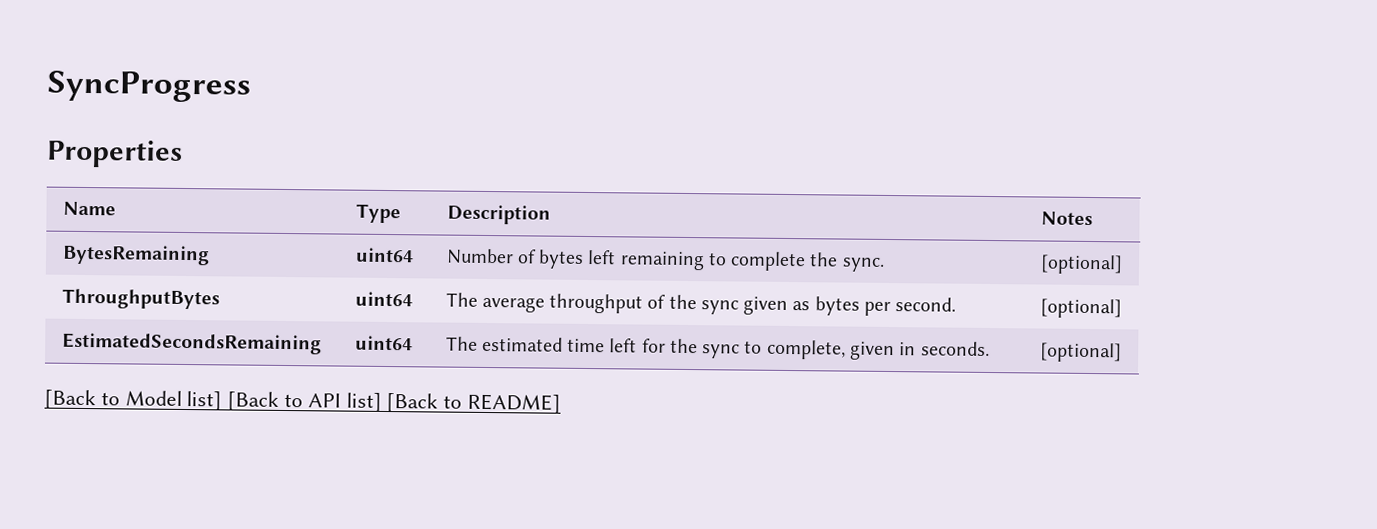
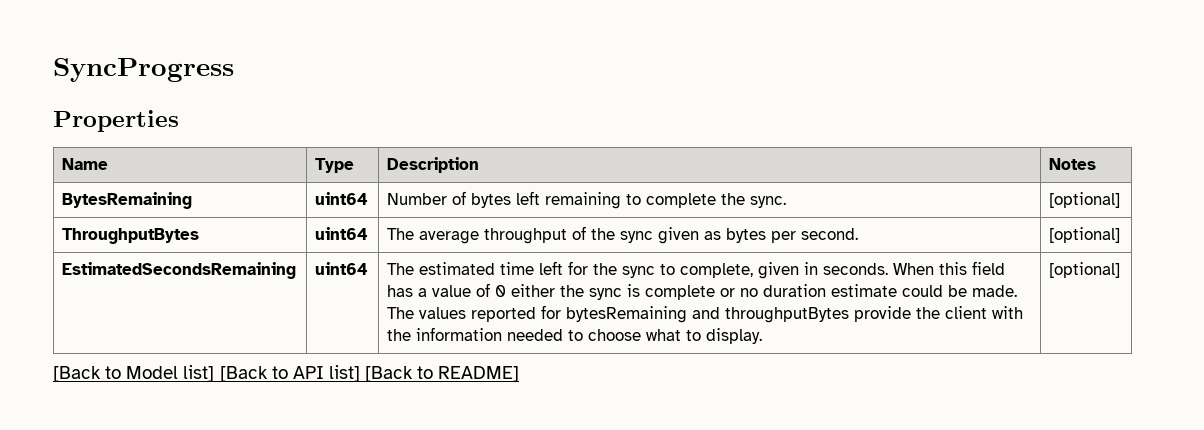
+ When this field has a value of 0 either the sync is complete or no duration estimate could be made. The values reported for bytesRemaining and throughputBytes provide the client with the information needed to choose what to display.

